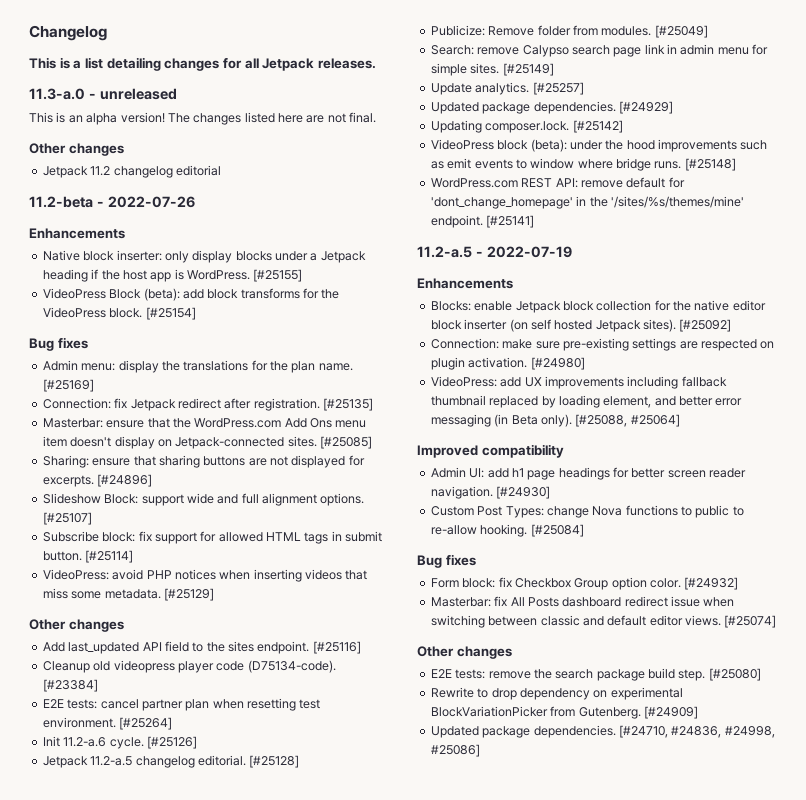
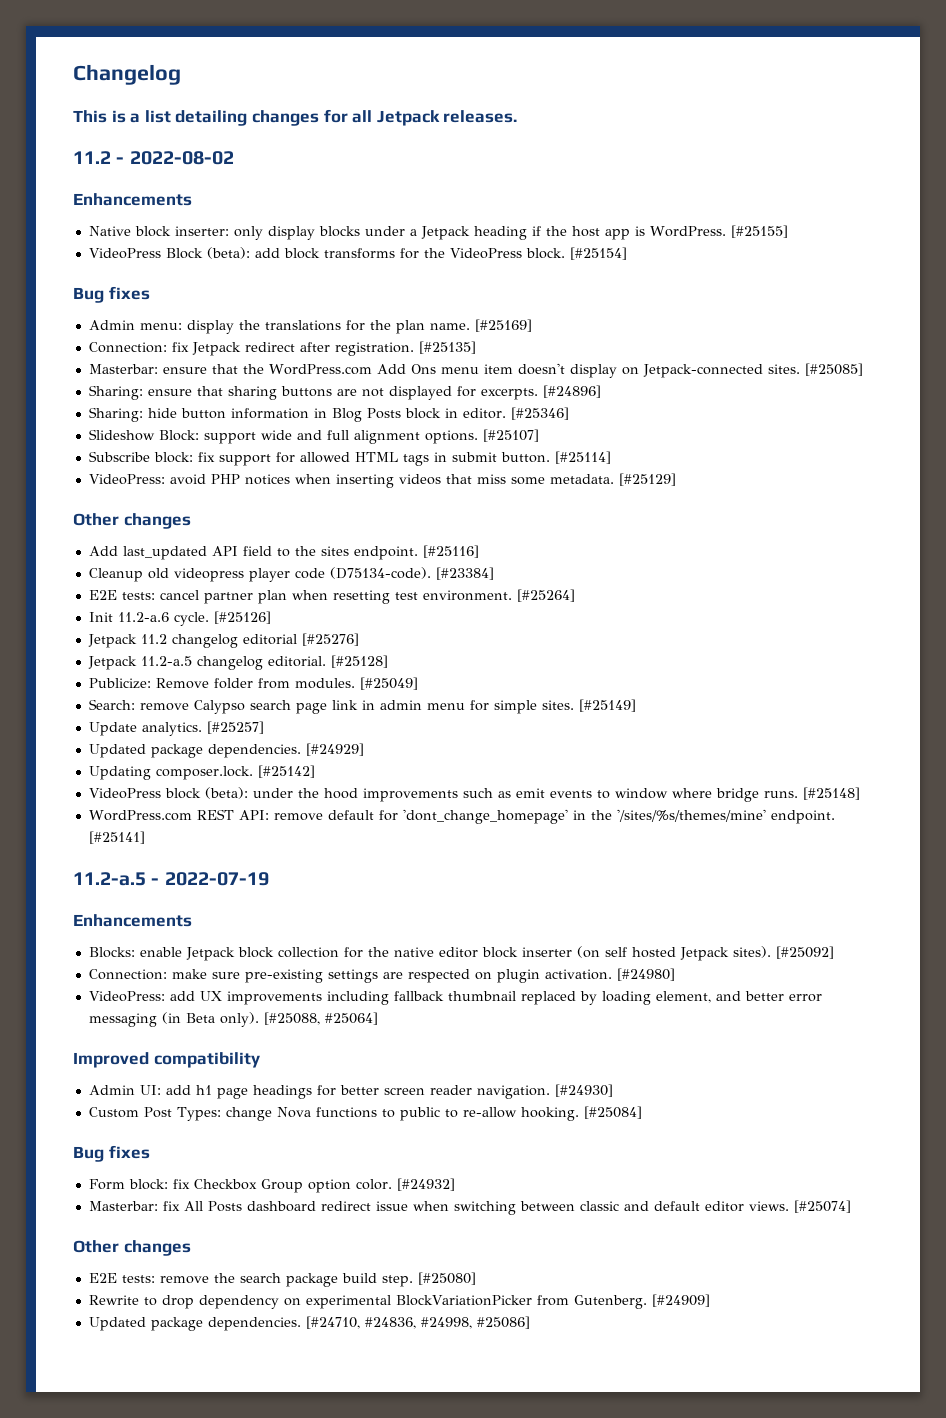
- 11.3-a.0 - unreleased
- This is an alpha version! The changes listed here are not final.
- Other changes
- Jetpack 11.2 changelog editorial
- 11.2-beta - 2022-07-26
+ 11.2 - 2022-08-02
+ Sharing: hide button information in Blog Posts block in editor. [#25346]
+ Jetpack 11.2 changelog editorial [#25276]

